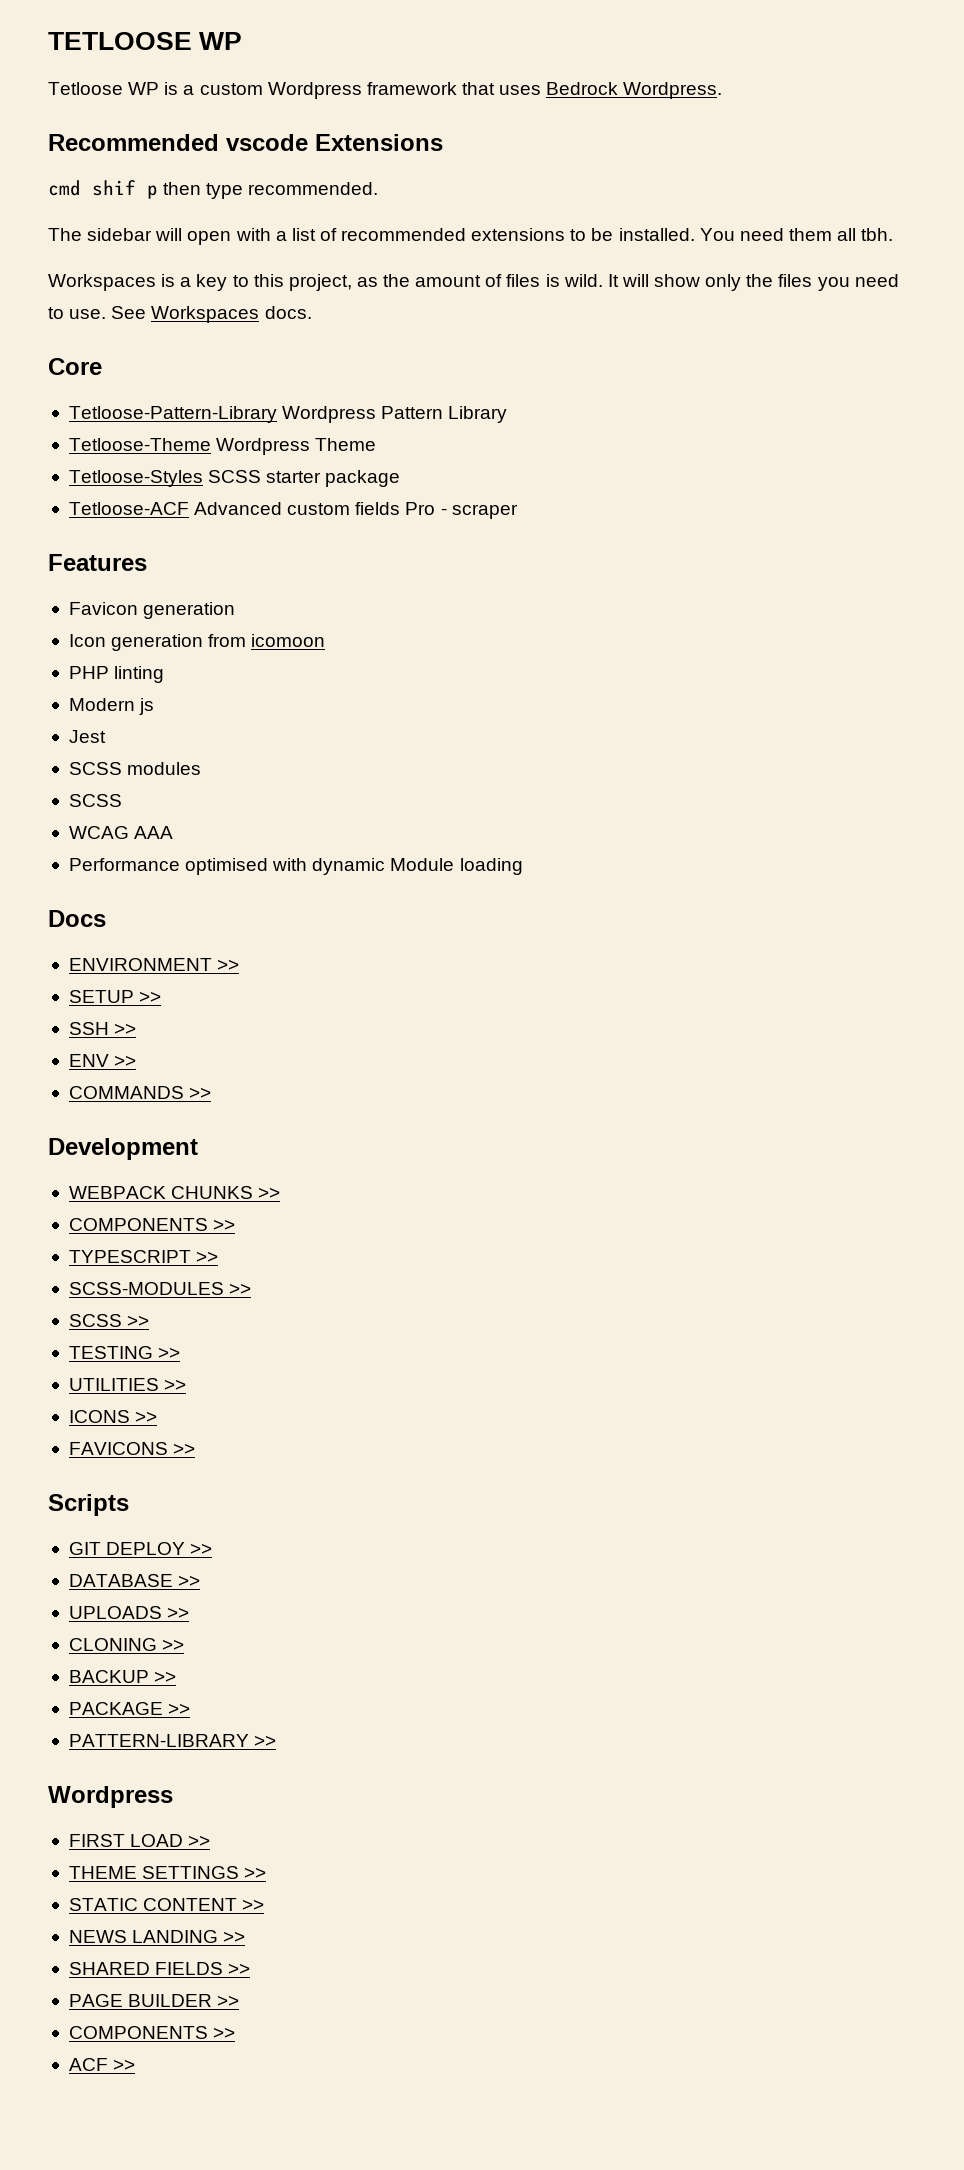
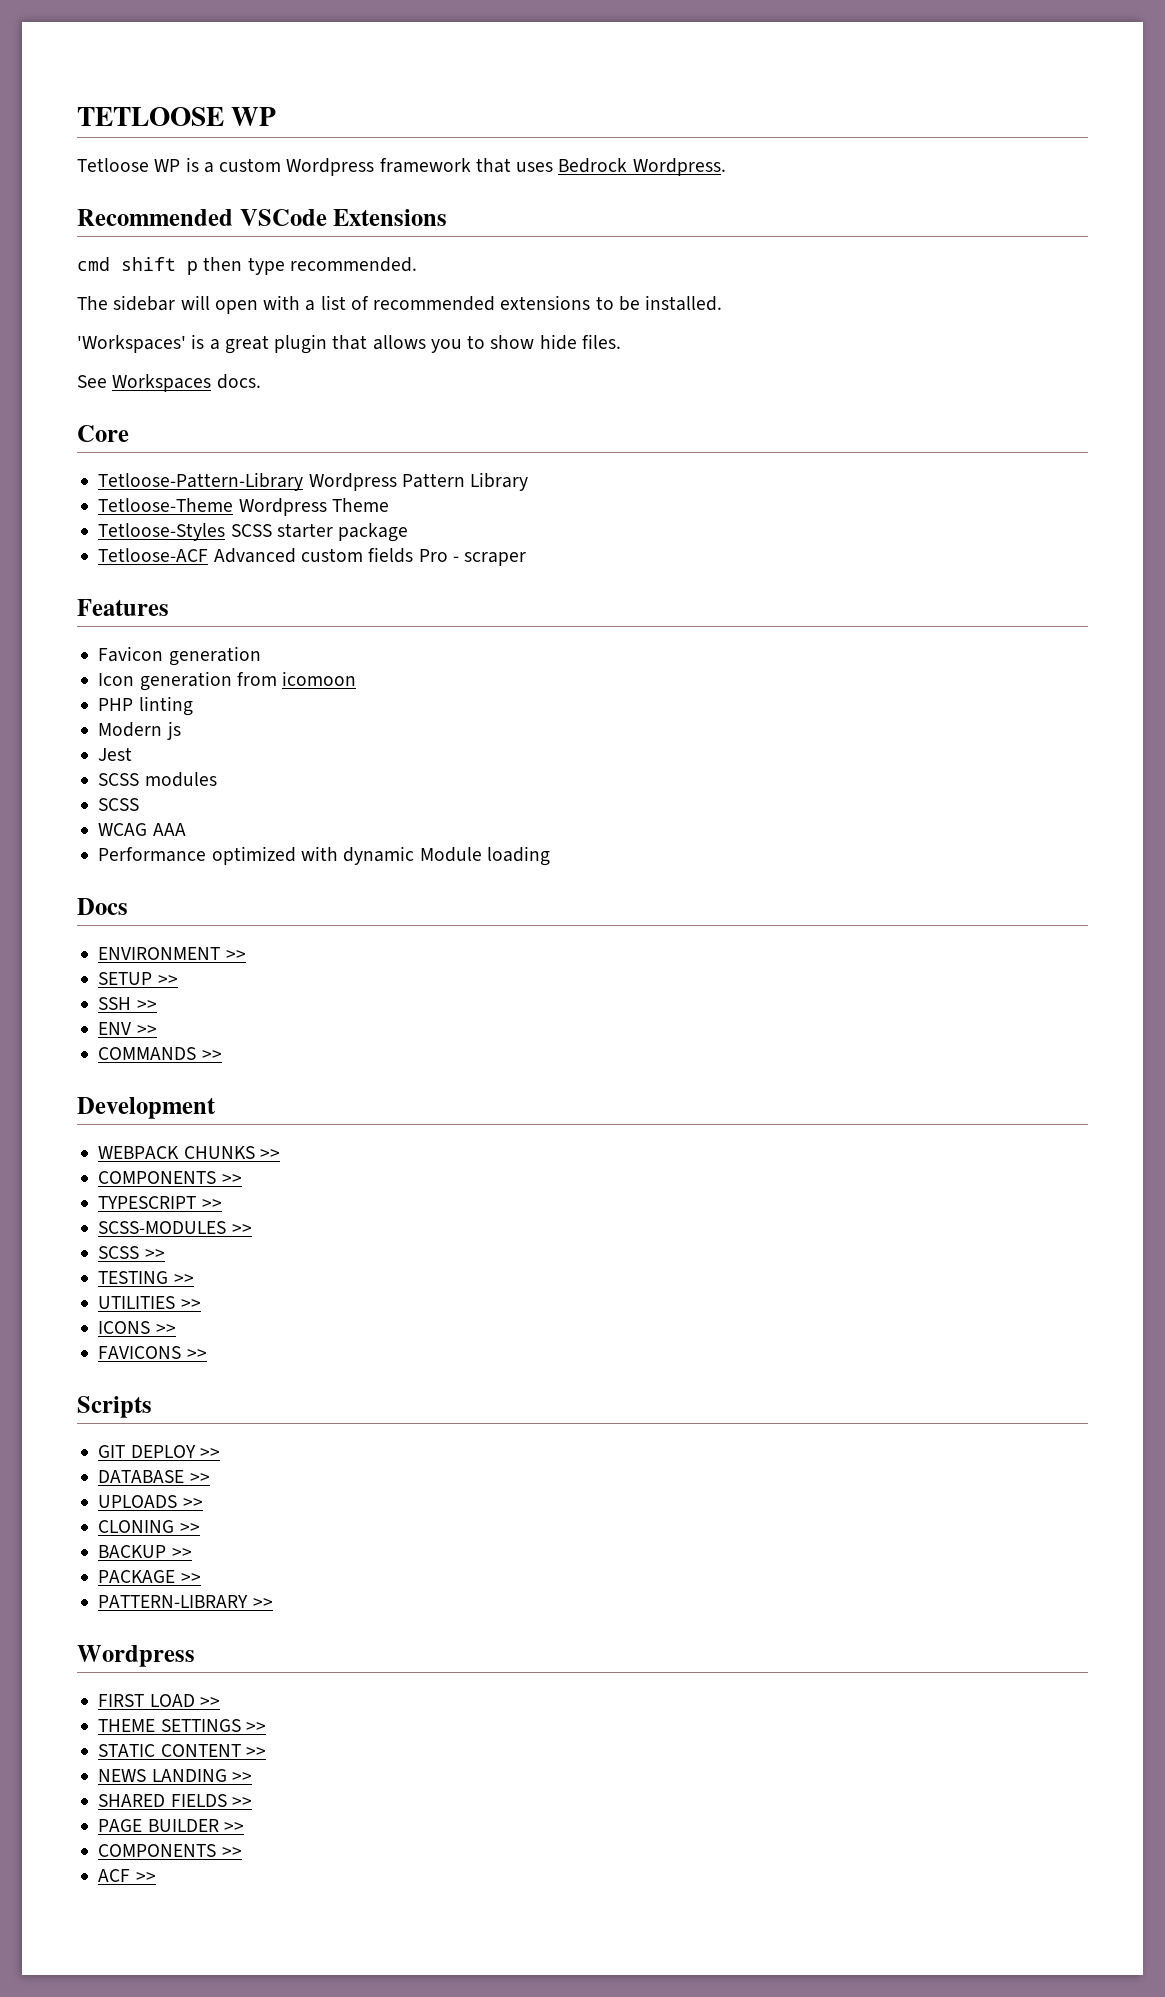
- Recommended vscode Extensions
+ Recommended VSCode Extensions
- cmd shif p then type recommended.
+ cmd shift p then type recommended.
- The sidebar will open with a list of recommended extensions to be installed. You need them all tbh.
- Workspaces is a key to this project, as the amount of files is wild. It will show only the files you need to use. See Workspaces docs.
+ The sidebar will open with a list of recommended extensions to be installed.
+ 'Workspaces' is a great plugin that allows you to show hide files.
+ See Workspaces docs.
- Performance optimised with dynamic Module loading
+ Performance optimized with dynamic Module loading

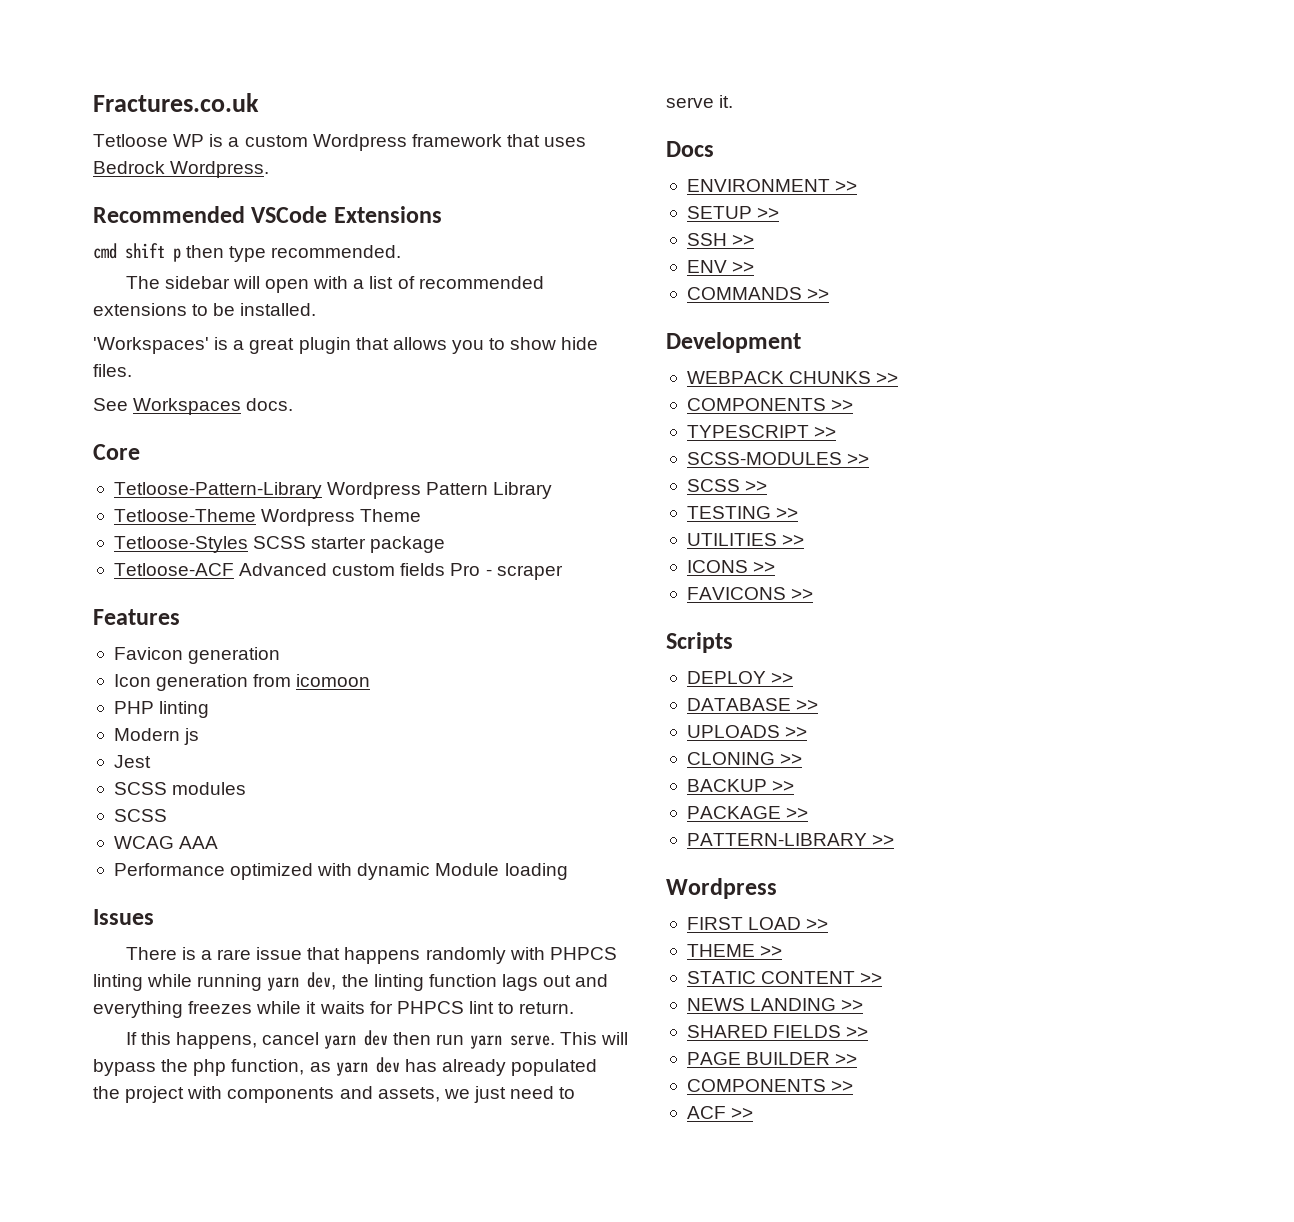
- TETLOOSE WP
+ Fractures.co.uk
+ Issues
+ There is a rare issue that happens randomly with PHPCS linting while running yarn dev, the linting function lags out and everything freezes while it waits for PHPCS lint to return.
+ If this happens, cancel yarn dev then run yarn serve. This will bypass the php function, as yarn dev has already populated the project with components and assets, we just need to serve it.
- GIT DEPLOY >>
+ DEPLOY >>
- THEME SETTINGS >>
+ THEME >>

